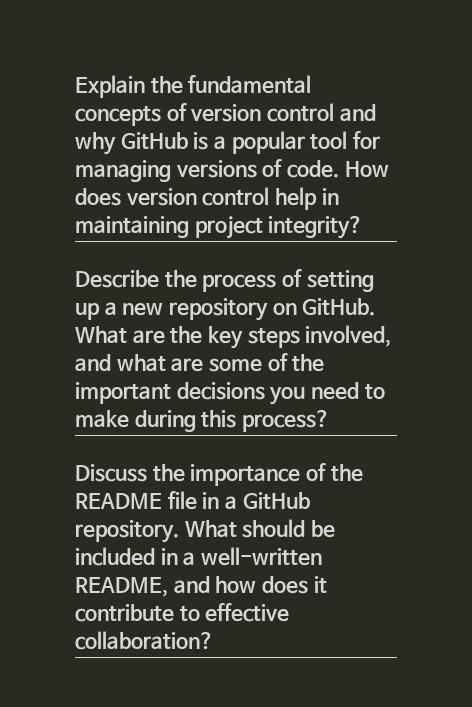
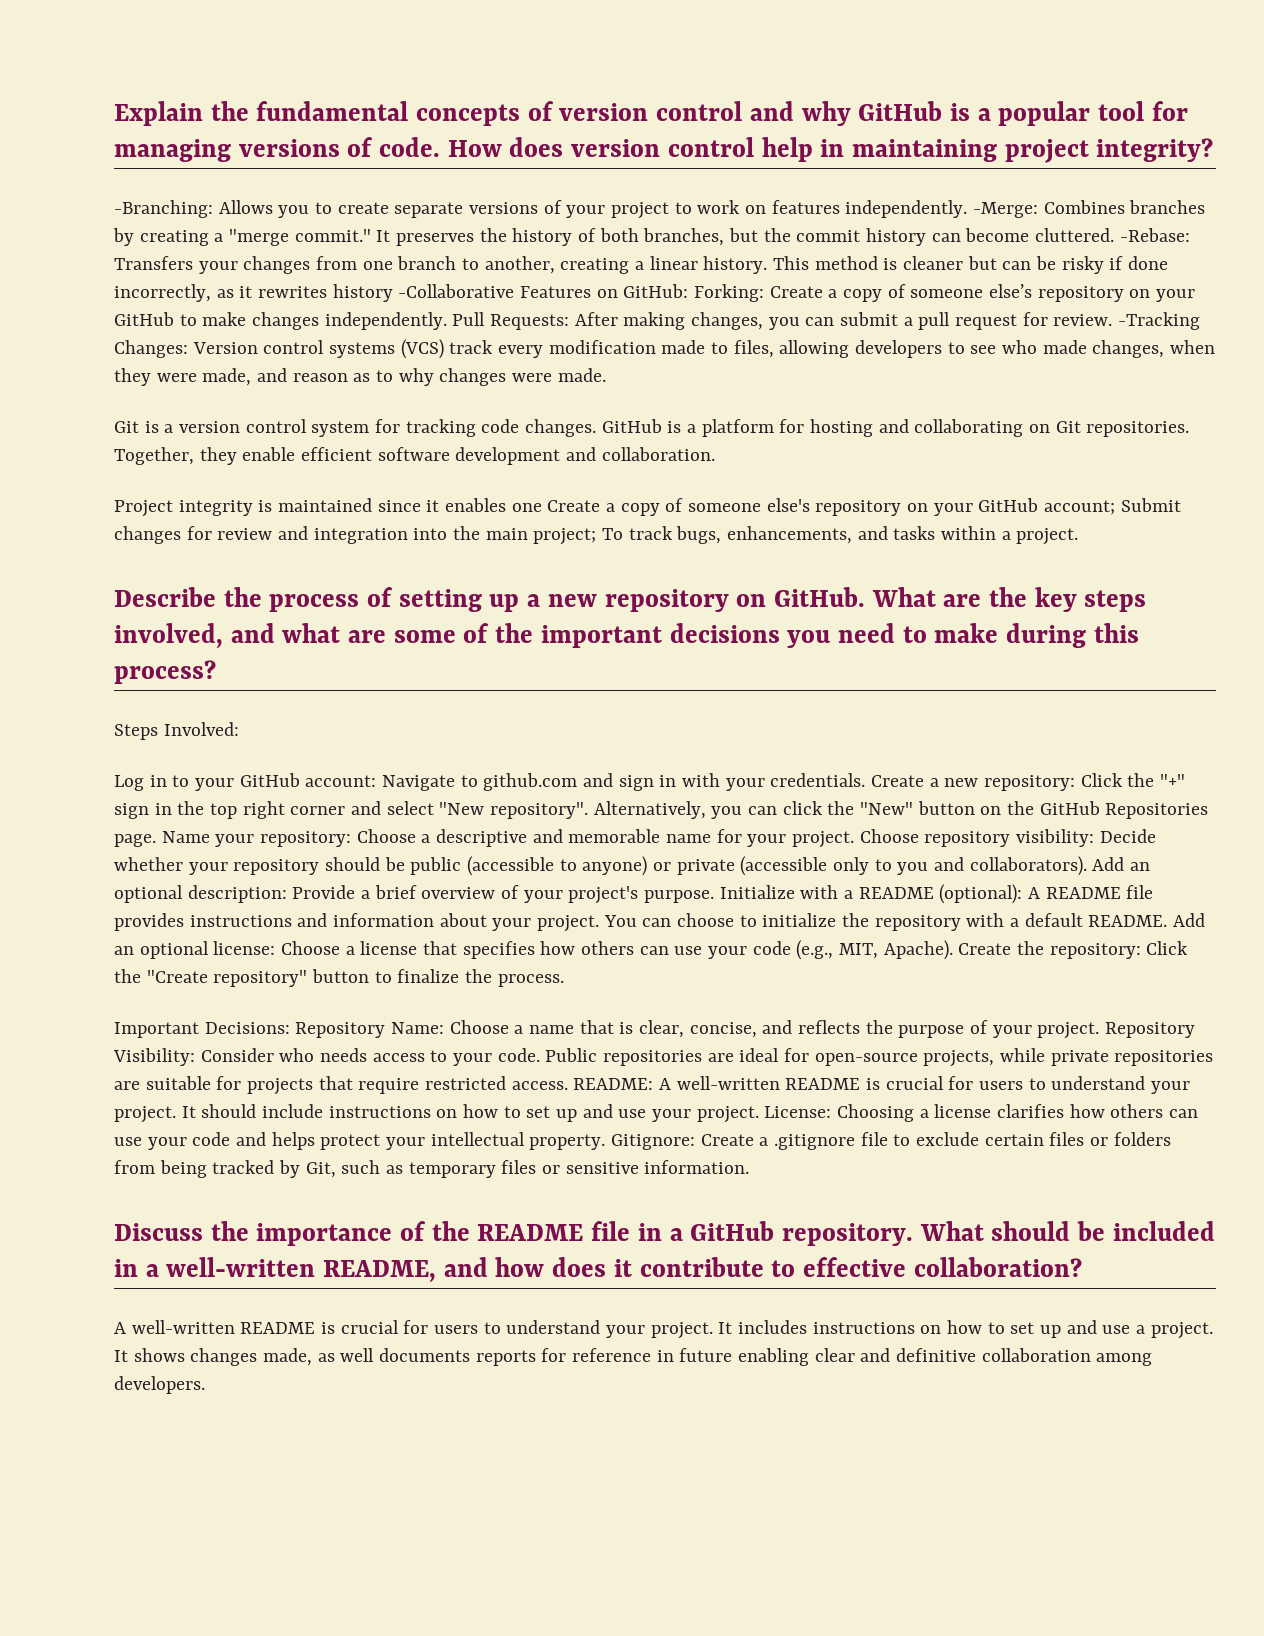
+ -Branching: Allows you to create separate versions of your project to work on features independently. -Merge: Combines branches by creating a "merge commit." It preserves the history of both branches, but the commit history can become cluttered. -Rebase: Transfers your changes from one branch to another, creating a linear history. This method is cleaner but can be risky if done incorrectly, as it rewrites history -Collaborative Features on GitHub: Forking: Create a copy of someone else’s repository on your GitHub to make changes independently. Pull Requests: After making changes, you can submit a pull request for review. -Tracking Changes: Version control systems (VCS) track every modification made to files, allowing developers to see who made changes, when they were made, and reason as to why changes were made.
+ Git is a version control system for tracking code changes. GitHub is a platform for hosting and collaborating on Git repositories. Together, they enable efficient software development and collaboration.
+ Project integrity is maintained since it enables one Create a copy of someone else's repository on your GitHub account; Submit changes for review and integration into the main project; To track bugs, enhancements, and tasks within a project.
+ Steps Involved:
+ Log in to your GitHub account: Navigate to github.com and sign in with your credentials. Create a new repository: Click the "+" sign in the top right corner and select "New repository". Alternatively, you can click the "New" button on the GitHub Repositories page. Name your repository: Choose a descriptive and memorable name for your project. Choose repository visibility: Decide whether your repository should be public (accessible to anyone) or private (accessible only to you and collaborators). Add an optional description: Provide a brief overview of your project's purpose. Initialize with a README (optional): A README file provides instructions and information about your project. You can choose to initialize the repository with a default README. Add an optional license: Choose a license that specifies how others can use your code (e.g., MIT, Apache). Create the repository: Click the "Create repository" button to finalize the process.
+ Important Decisions: Repository Name: Choose a name that is clear, concise, and reflects the purpose of your project. Repository Visibility: Consider who needs access to your code. Public repositories are ideal for open-source projects, while private repositories are suitable for projects that require restricted access. README: A well-written README is crucial for users to understand your project. It should include instructions on how to set up and use your project. License: Choosing a license clarifies how others can use your code and helps protect your intellectual property. Gitignore: Create a .gitignore file to exclude certain files or folders from being tracked by Git, such as temporary files or sensitive information.
+ A well-written README is crucial for users to understand your project. It includes instructions on how to set up and use a project. It shows changes made, as well documents reports for reference in future enabling clear and definitive collaboration among developers.

